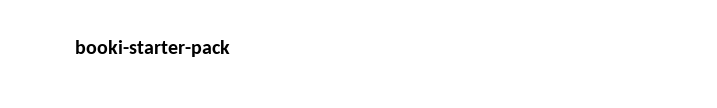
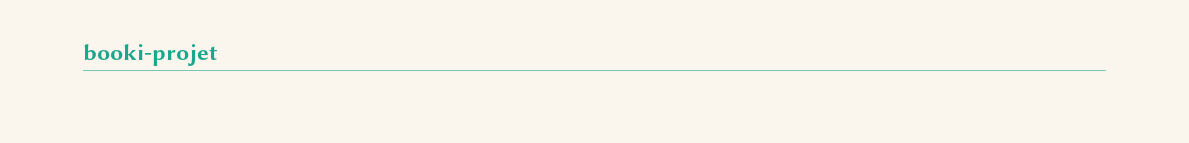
- booki-starter-pack
+ booki-projet

